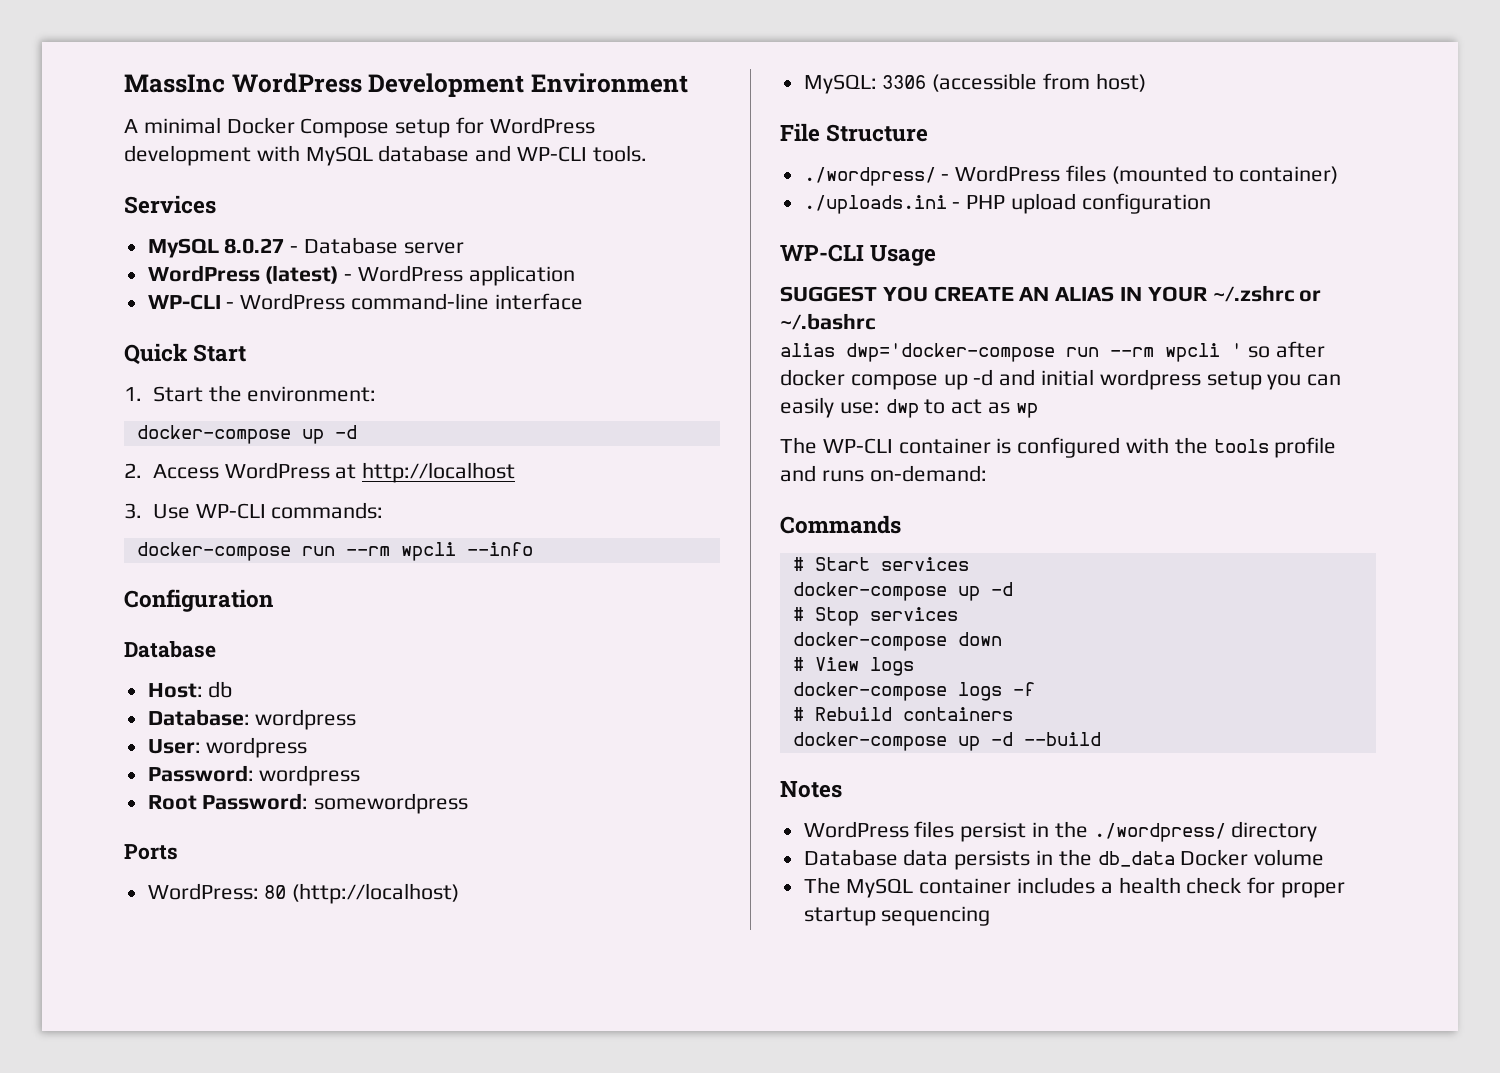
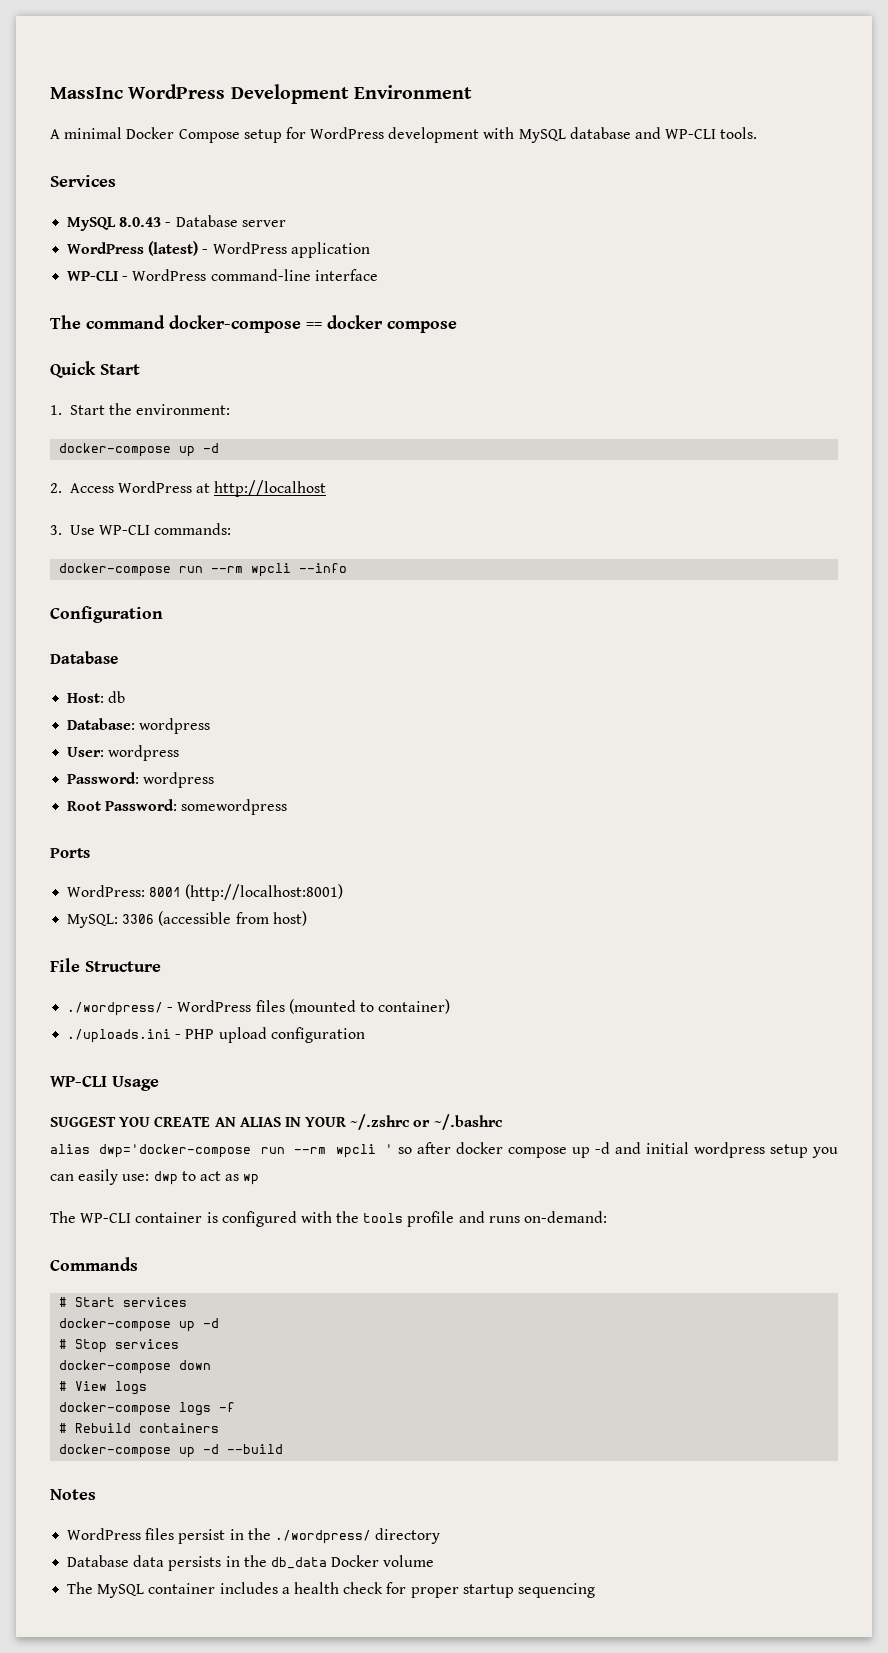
- MySQL 8.0.27 - Database server
+ MySQL 8.0.43 - Database server
+ The command docker-compose == docker compose
- WordPress: 80 (http://localhost)
+ WordPress: 8001 (http://localhost:8001)

